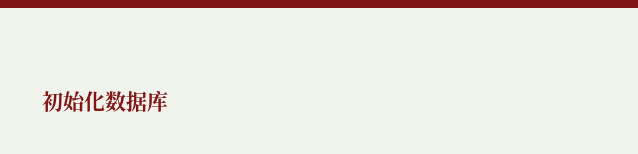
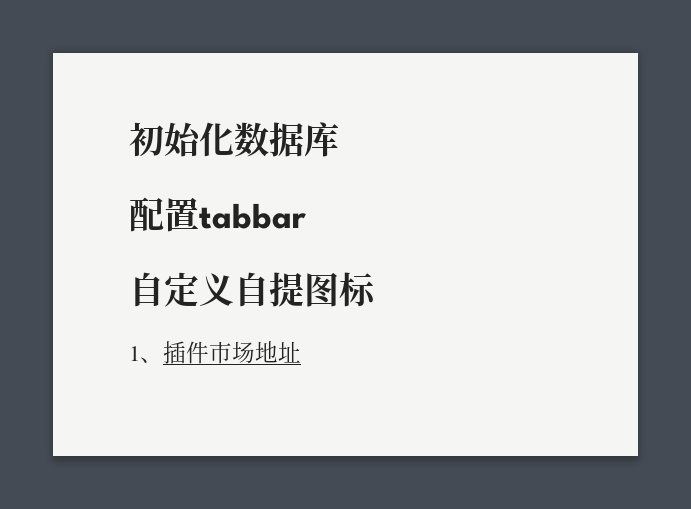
+ 配置tabbar
+ 自定义自提图标
+ 1、插件市场地址

